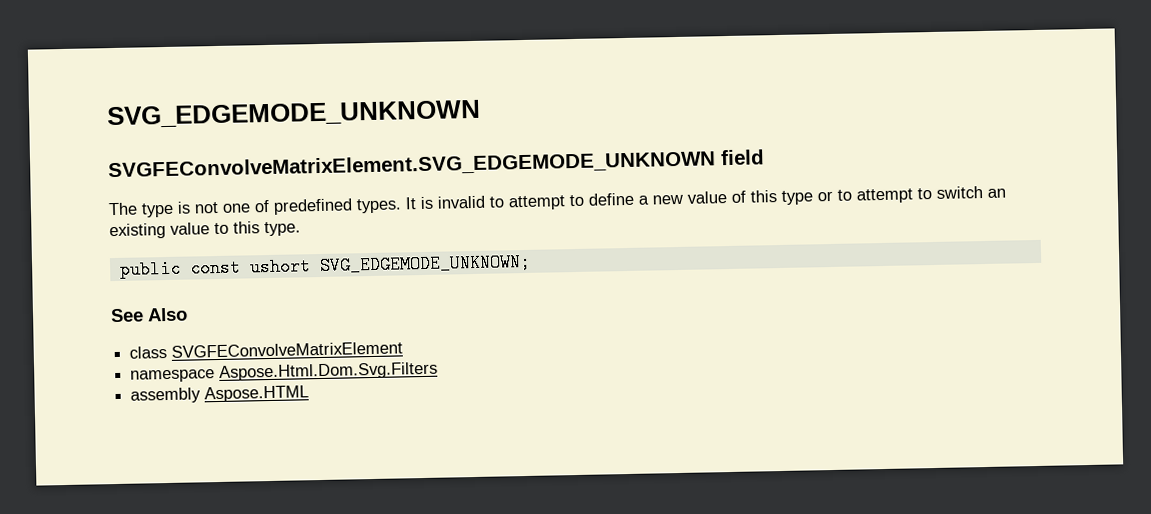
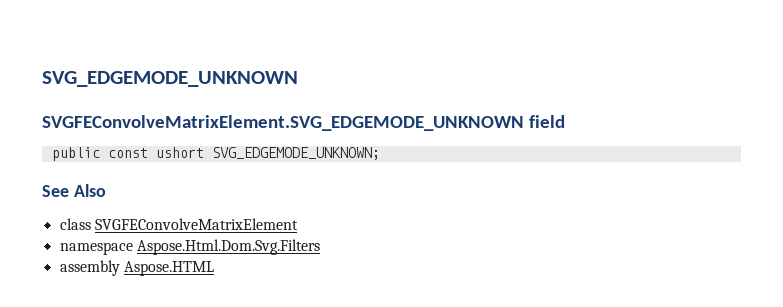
- The type is not one of predefined types. It is invalid to attempt to define a new value of this type or to attempt to switch an existing value to this type.

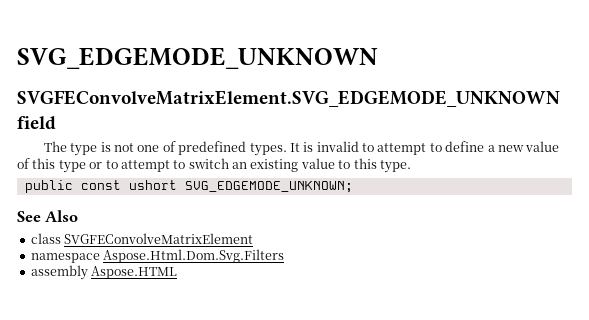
+ The type is not one of predefined types. It is invalid to attempt to define a new value of this type or to attempt to switch an existing value to this type.

